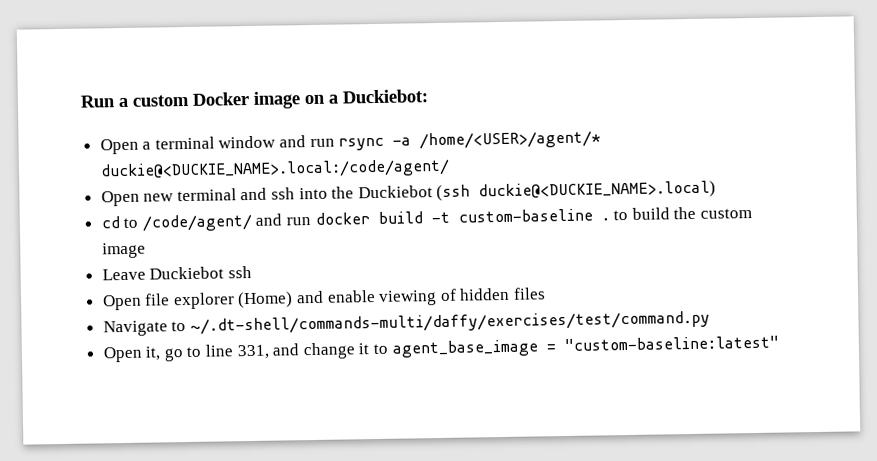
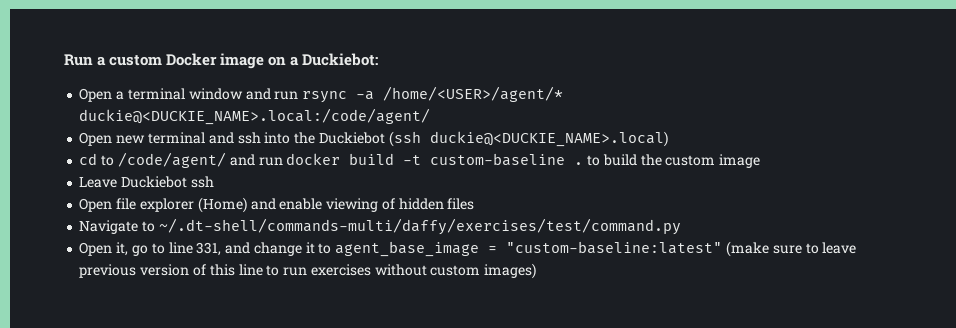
- Open it, go to line 331, and change it to agent_base_image = "custom-baseline:latest"
+ Open it, go to line 331, and change it to agent_base_image = "custom-baseline:latest" (make sure to leave previous version of this line to run exercises without custom images)

